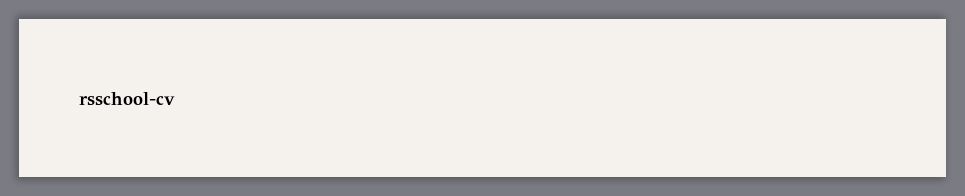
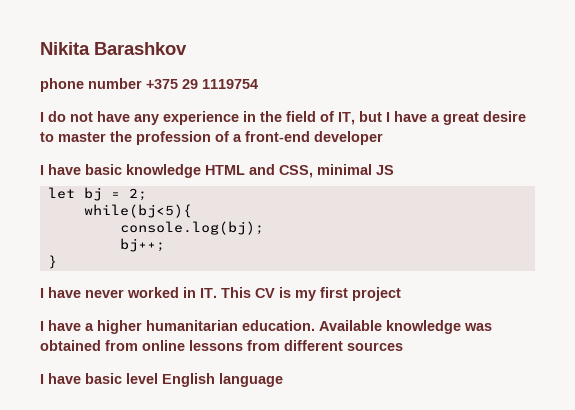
- rsschool-cv
+ Nikita Barashkov
+ phone number +375 29 1119754
+ I do not have any experience in the field of IT, but I have a great desire to master the profession of a front-end developer
+ I have basic knowledge HTML and CSS, minimal JS
+ let bj = 2;
+ while(bj<5){
+ console.log(bj);
+ bj++;
+ }
+ I have never worked in IT. This CV is my first project
+ I have a higher humanitarian education. Available knowledge was obtained from online lessons from different sources
+ I have basic level English language

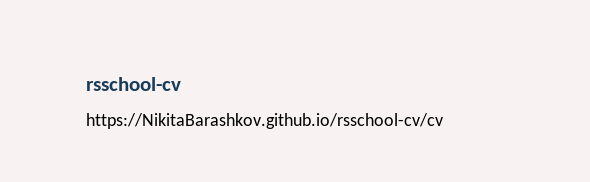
- Nikita Barashkov
- phone number +375 29 1119754
- I do not have any experience in the field of IT, but I have a great desire to master the profession of a front-end developer
- I have basic knowledge HTML and CSS, minimal JS
- let bj = 2;
- while(bj<5){
- console.log(bj);
- bj++;
- }
- I have never worked in IT. This CV is my first project
- I have a higher humanitarian education. Available knowledge was obtained from online lessons from different sources
- I have basic level English language
+ rsschool-cv
+ https://NikitaBarashkov.github.io/rsschool-cv/cv

